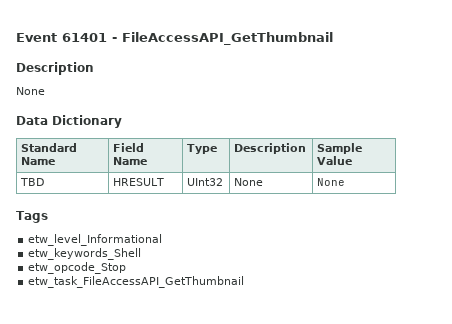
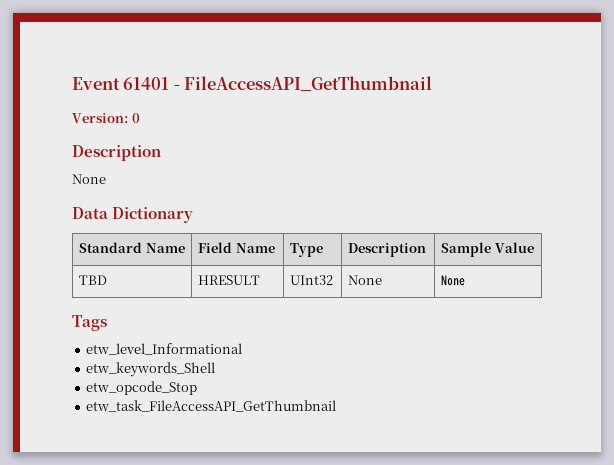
+ Version: 0

